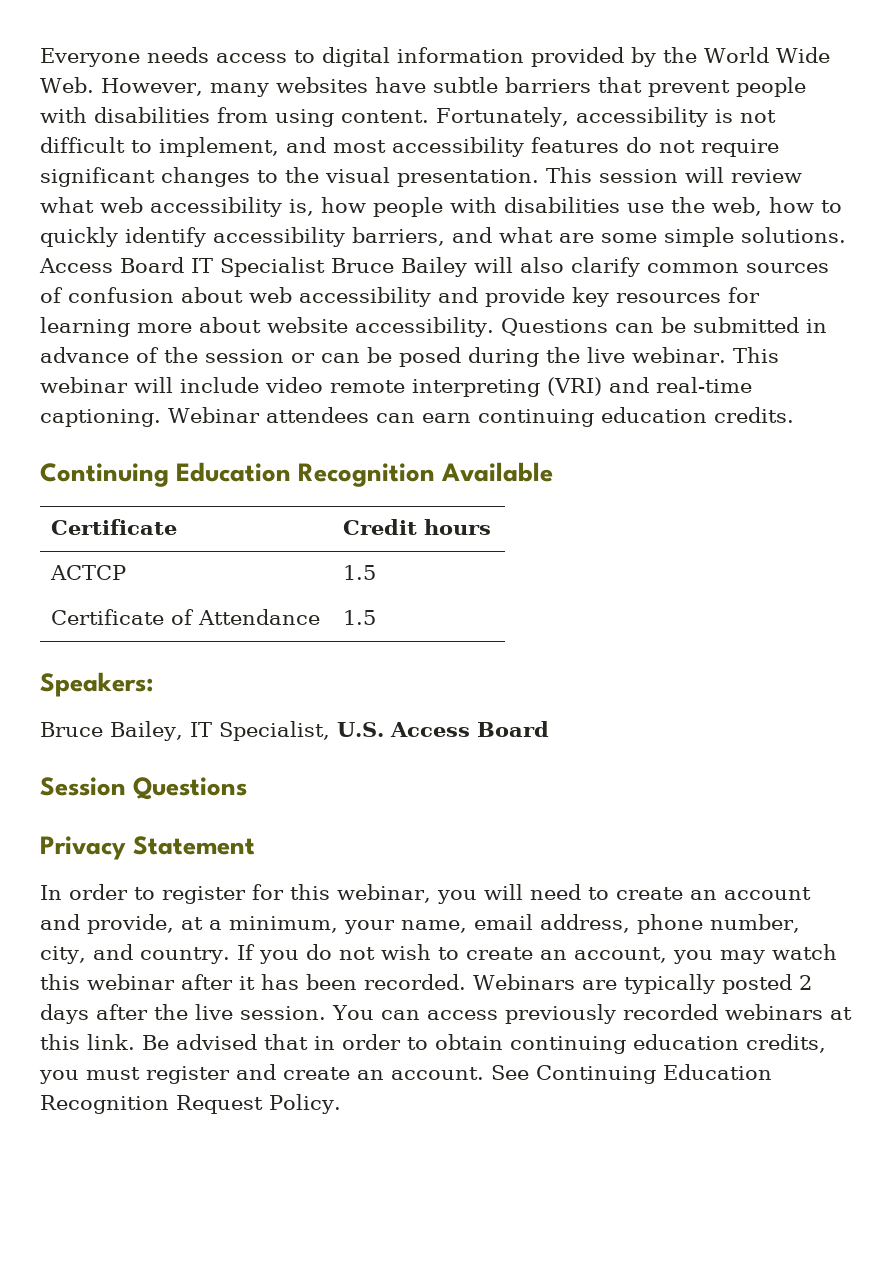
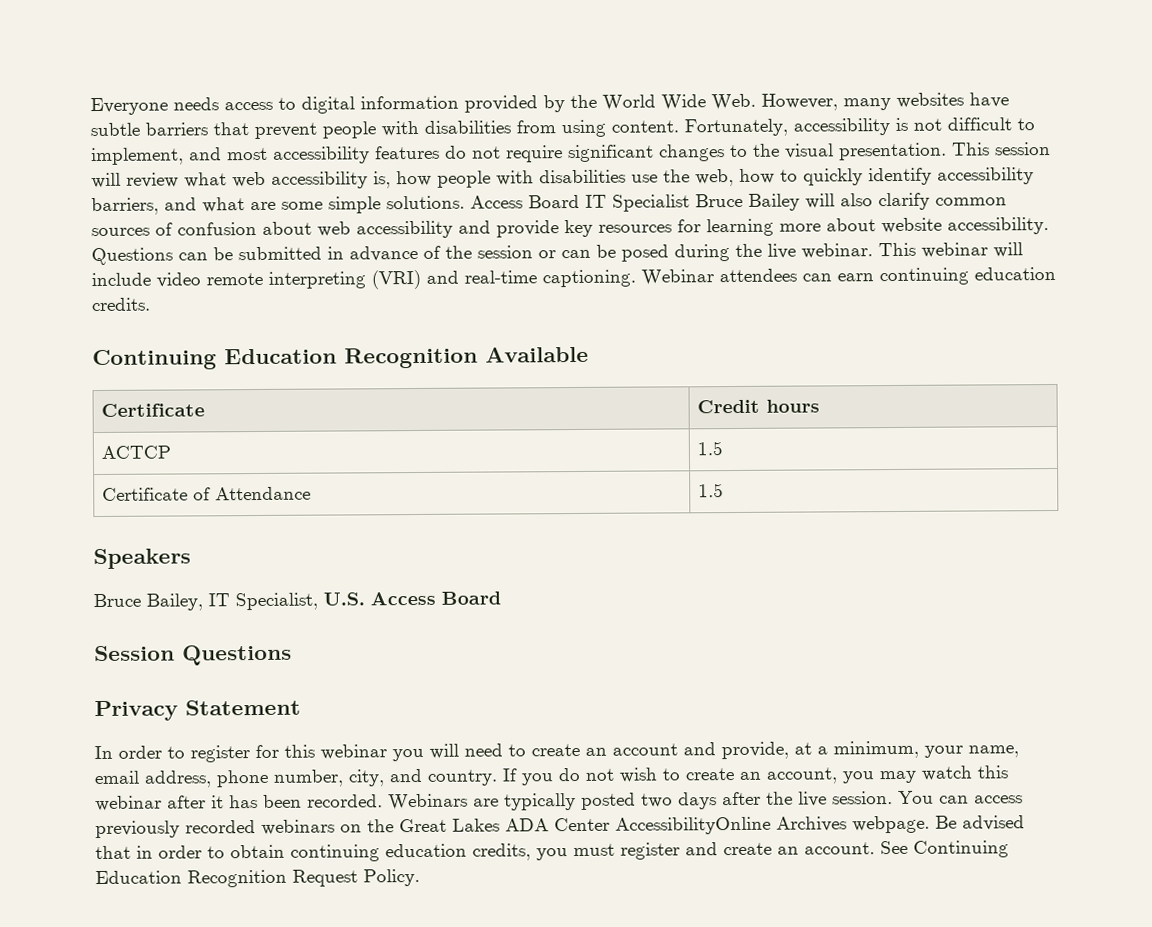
- Speakers:
+ Speakers
- In order to register for this webinar, you will need to create an account and provide, at a minimum, your name, email address, phone number, city, and country.
+ In order to register for this webinar you will need to create an account and provide, at a minimum, your name, email address, phone number, city, and country.
- Webinars are typically posted 2 days after the live session.
+ Webinars are typically posted two days after the live session.
- You can access previously recorded webinars at this link.
+ You can access previously recorded webinars on the Great Lakes ADA Center AccessibilityOnline Archives webpage.

